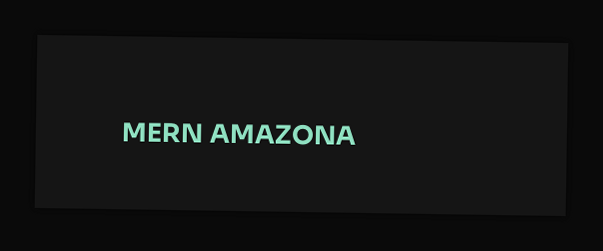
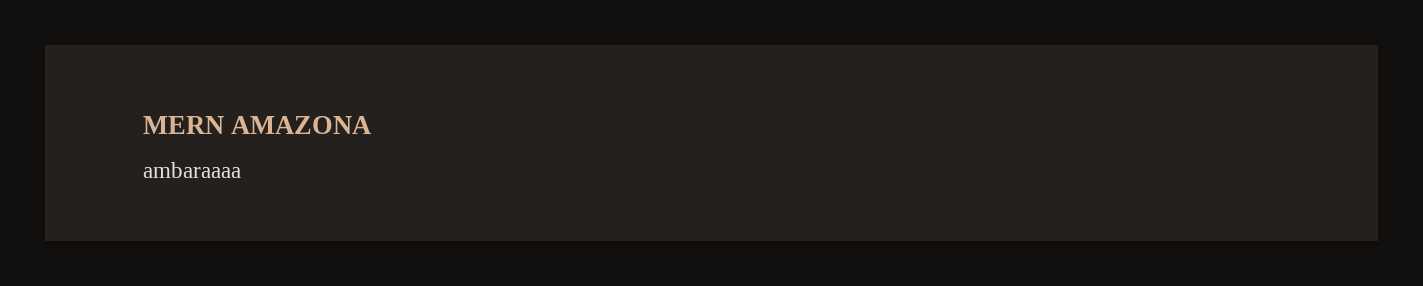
+ ambaraaaa

